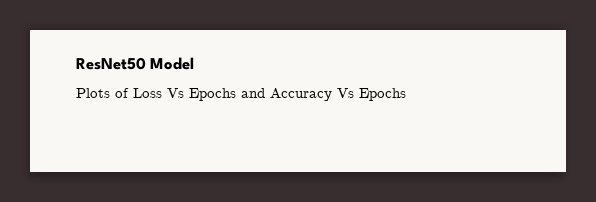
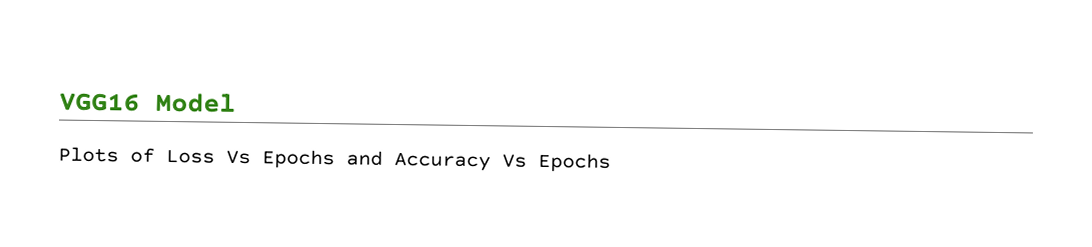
- ResNet50 Model
+ VGG16 Model

